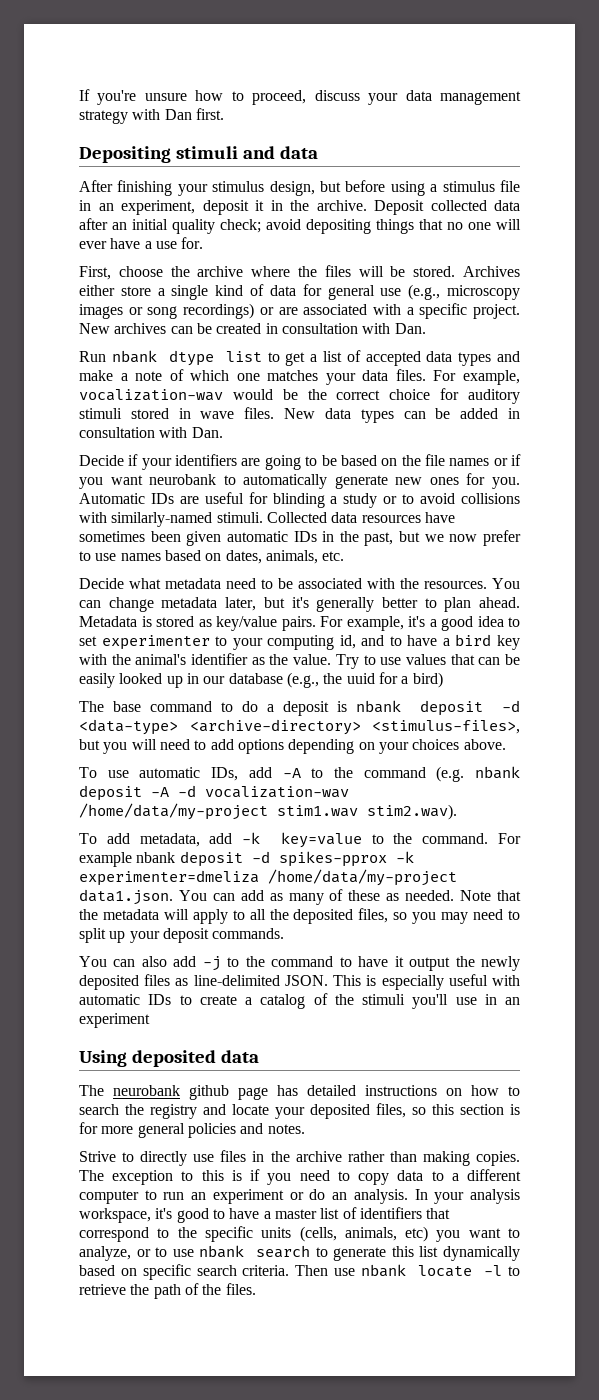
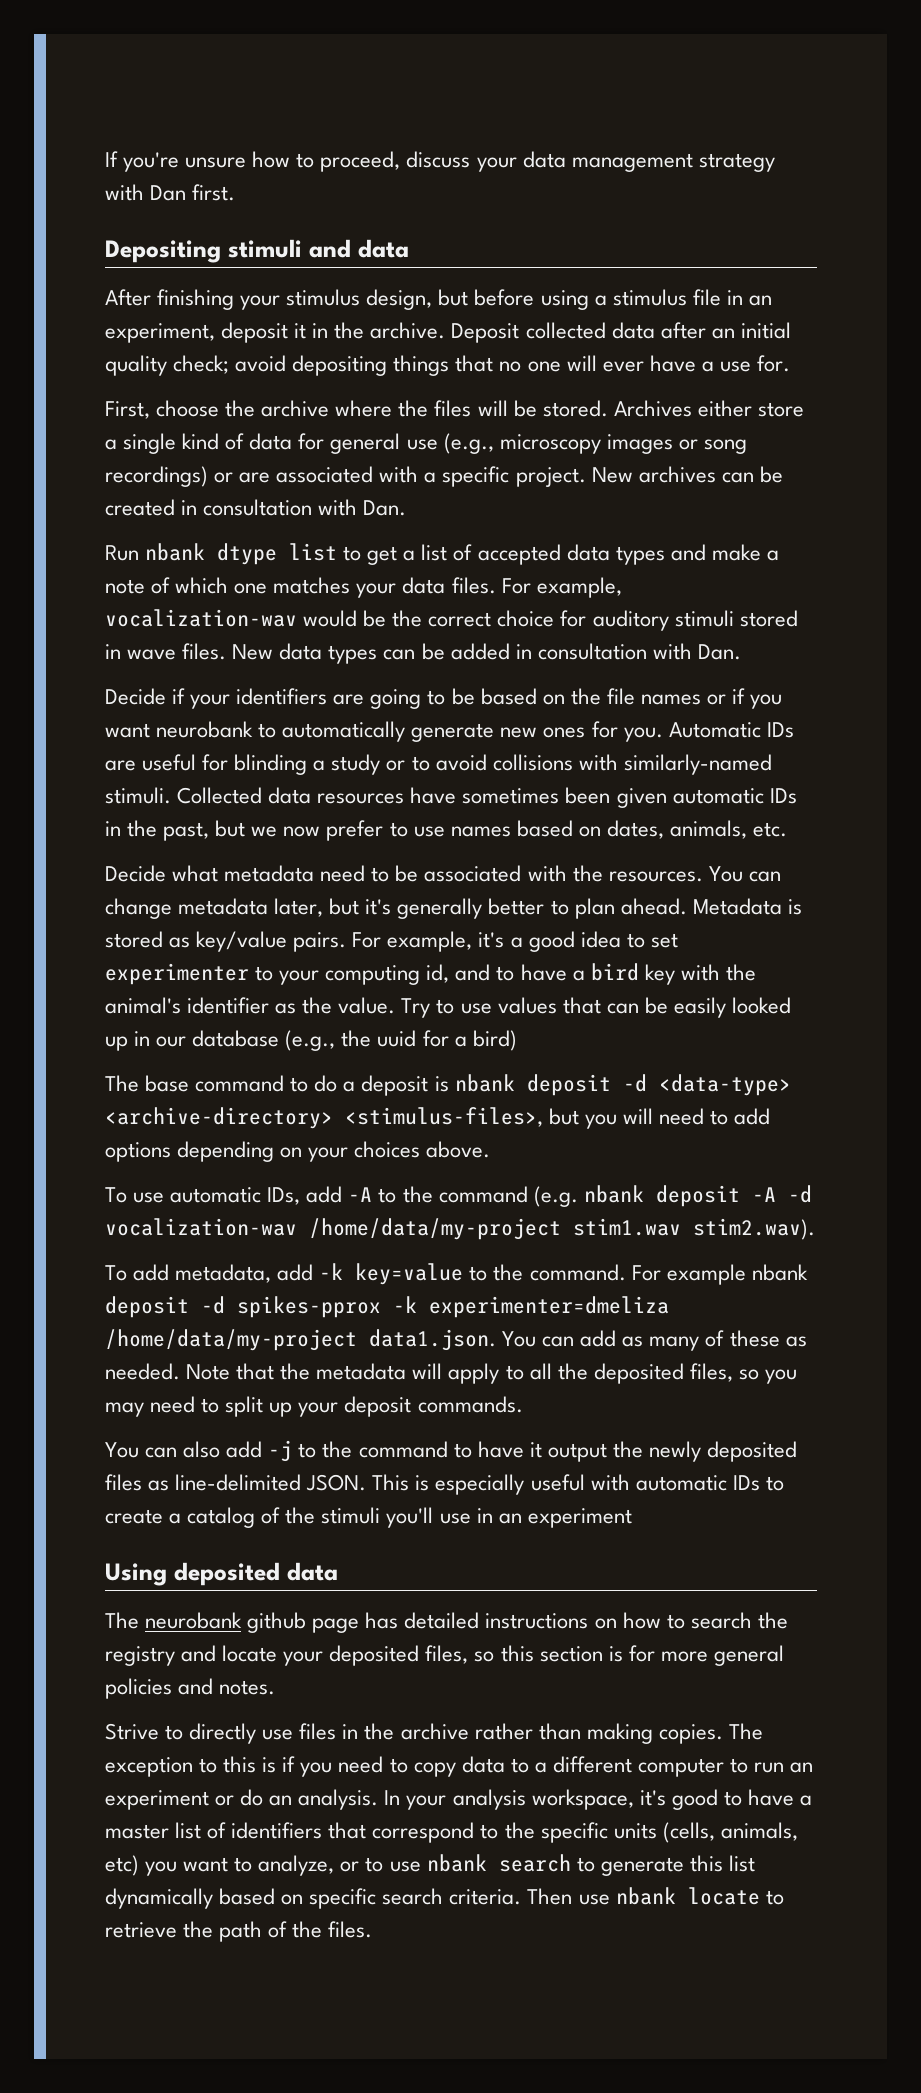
- Then use nbank locate -l to retrieve the path of the files.
+ Then use nbank locate to retrieve the path of the files.

